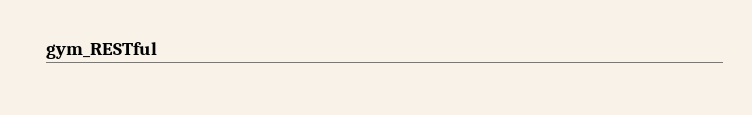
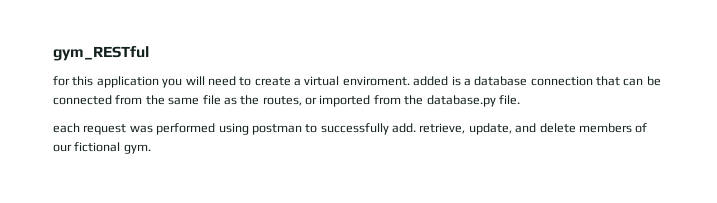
+ for this application you will need to create a virtual enviroment. added is a database connection that can be connected from the same file as the routes, or imported from the database.py file.
+ each request was performed using postman to successfully add. retrieve, update, and delete members of our fictional gym.

